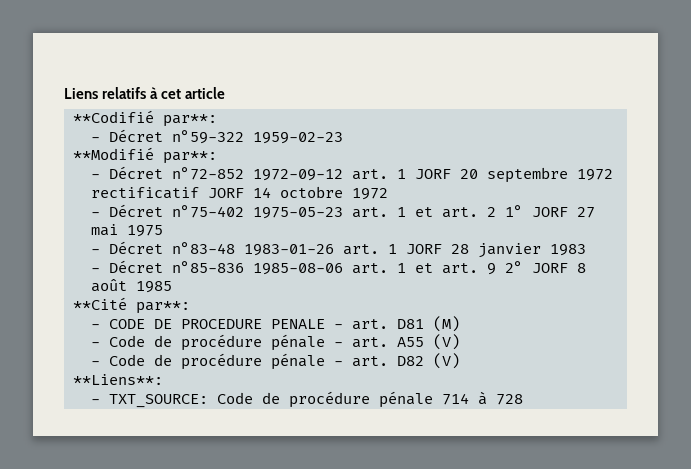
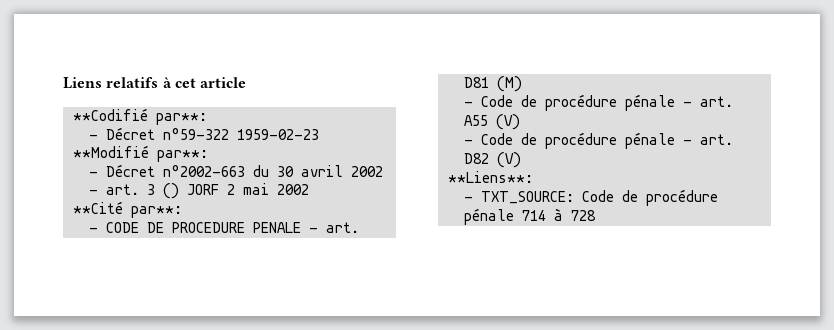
- - Décret n°72-852 1972-09-12 art. 1 JORF 20 septembre 1972 rectificatif JORF 14 octobre 1972
- - Décret n°75-402 1975-05-23 art. 1 et art. 2 1° JORF 27 mai 1975
- - Décret n°83-48 1983-01-26 art. 1 JORF 28 janvier 1983
- - Décret n°85-836 1985-08-06 art. 1 et art. 9 2° JORF 8 août 1985
+ - Décret n°2002-663 du 30 avril 2002 - art. 3 () JORF 2 mai 2002

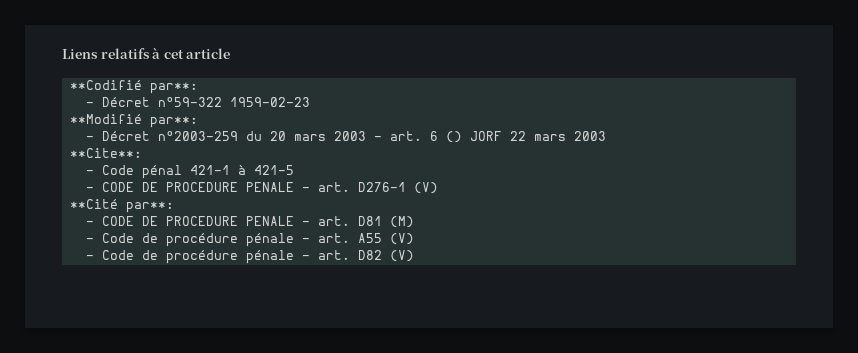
- - Décret n°2002-663 du 30 avril 2002 - art. 3 () JORF 2 mai 2002
+ - Décret n°2003-259 du 20 mars 2003 - art. 6 () JORF 22 mars 2003
+ **Cite**:
+ - Code pénal 421-1 à 421-5
+ - CODE DE PROCEDURE PENALE - art. D276-1 (V)
- **Liens**:
- - TXT_SOURCE: Code de procédure pénale 714 à 728

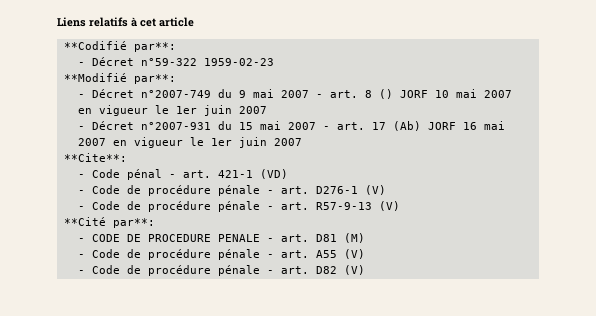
- - Décret n°2003-259 du 20 mars 2003 - art. 6 () JORF 22 mars 2003
+ - Décret n°2007-749 du 9 mai 2007 - art. 8 () JORF 10 mai 2007 en vigueur le 1er juin 2007
+ - Décret n°2007-931 du 15 mai 2007 - art. 17 (Ab) JORF 16 mai 2007 en vigueur le 1er juin 2007
  **Cite**:
- - Code pénal 421-1 à 421-5
- - CODE DE PROCEDURE PENALE - art. D276-1 (V)
+ - Code pénal - art. 421-1 (VD)
+ - Code de procédure pénale - art. D276-1 (V)
+ - Code de procédure pénale - art. R57-9-13 (V)

